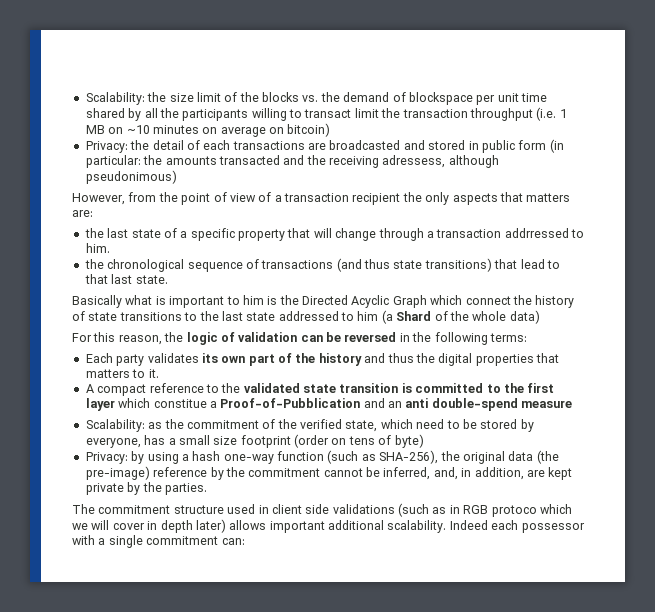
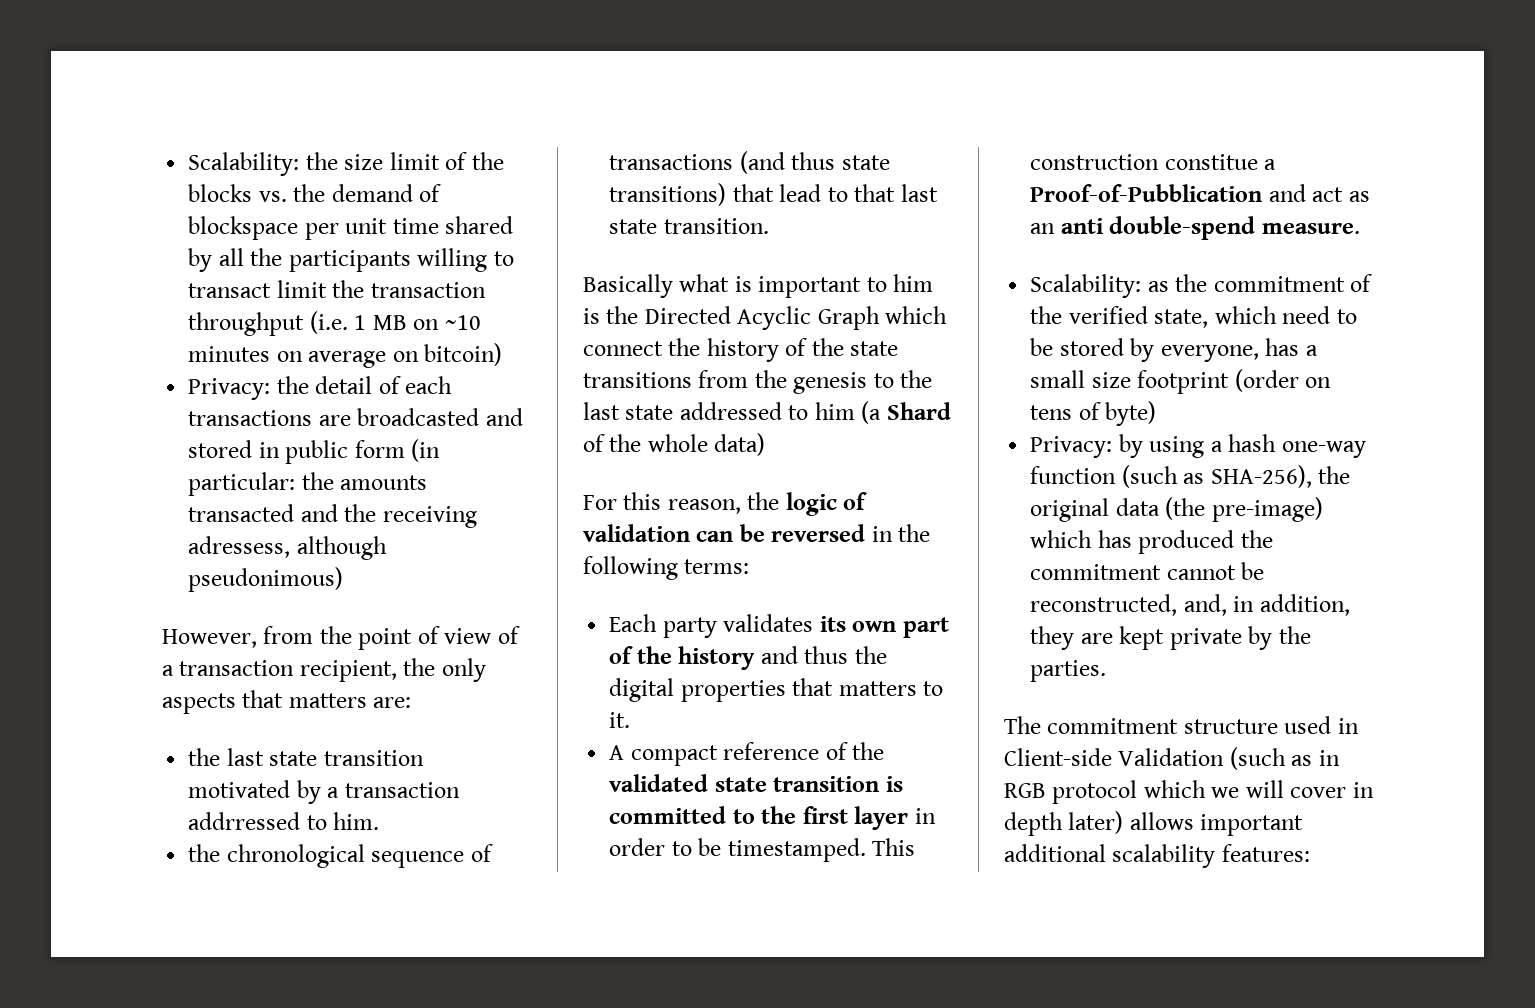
- However, from the point of view of a transaction recipient the only aspects that matters are:
+ However, from the point of view of a transaction recipient, the only aspects that matters are:
- the last state of a specific property that will change through a transaction addrressed to him.
+ the last state transition motivated by a transaction addrressed to him.
- the chronological sequence of transactions (and thus state transitions) that lead to that last state.
+ the chronological sequence of transactions (and thus state transitions) that lead to that last state transition.
- Basically what is important to him is the Directed Acyclic Graph which connect the history of state transitions to the last state addressed to him (a Shard of the whole data)
+ Basically what is important to him is the Directed Acyclic Graph which connect the history of the state transitions from the genesis to the last state addressed to him (a Shard of the whole data)
- A compact reference to the validated state transition is committed to the first layer which constitue a Proof-of-Pubblication and an anti double-spend measure
+ A compact reference of the validated state transition is committed to the first layer in order to be timestamped. This construction constitue a Proof-of-Pubblication and act as an anti double-spend measure.
- Privacy: by using a hash one-way function (such as SHA-256), the original data (the pre-image) reference by the commitment cannot be inferred, and, in addition, are kept private by the parties.
+ Privacy: by using a hash one-way function (such as SHA-256), the original data (the pre-image) which has produced the commitment cannot be reconstructed, and, in addition, they are kept private by the parties.
- The commitment structure used in client side validations (such as in RGB protoco which we will cover in depth later) allows important additional scalability. Indeed each possessor with a single commitment can:
+ The commitment structure used in Client-side Validation (such as in RGB protocol which we will cover in depth later) allows important additional scalability features:

